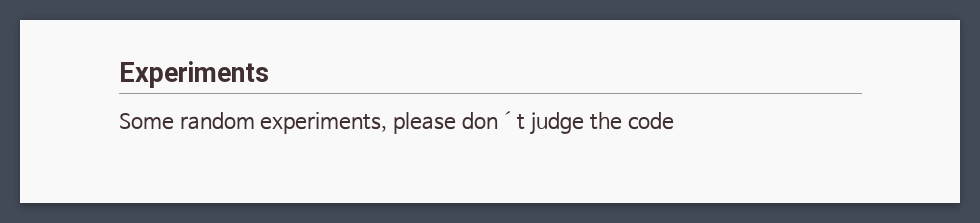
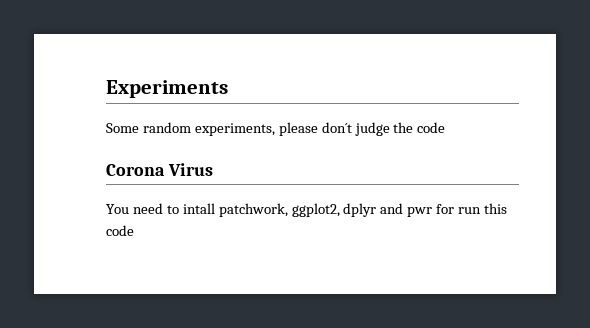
+ Corona Virus
+ You need to intall patchwork, ggplot2, dplyr and pwr for run this code

